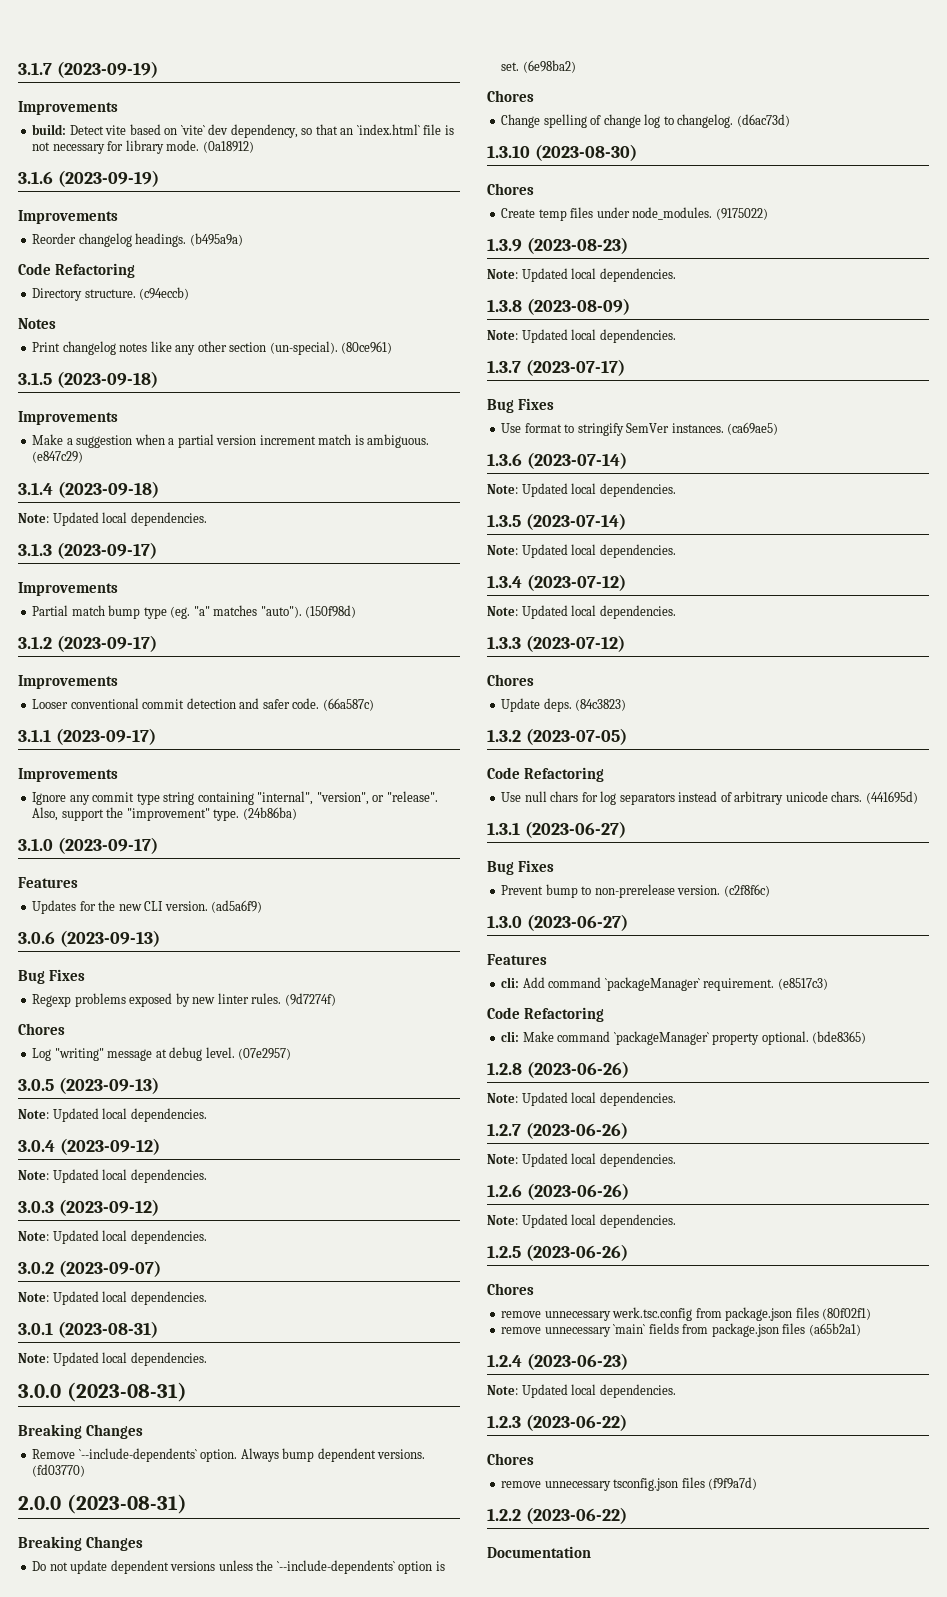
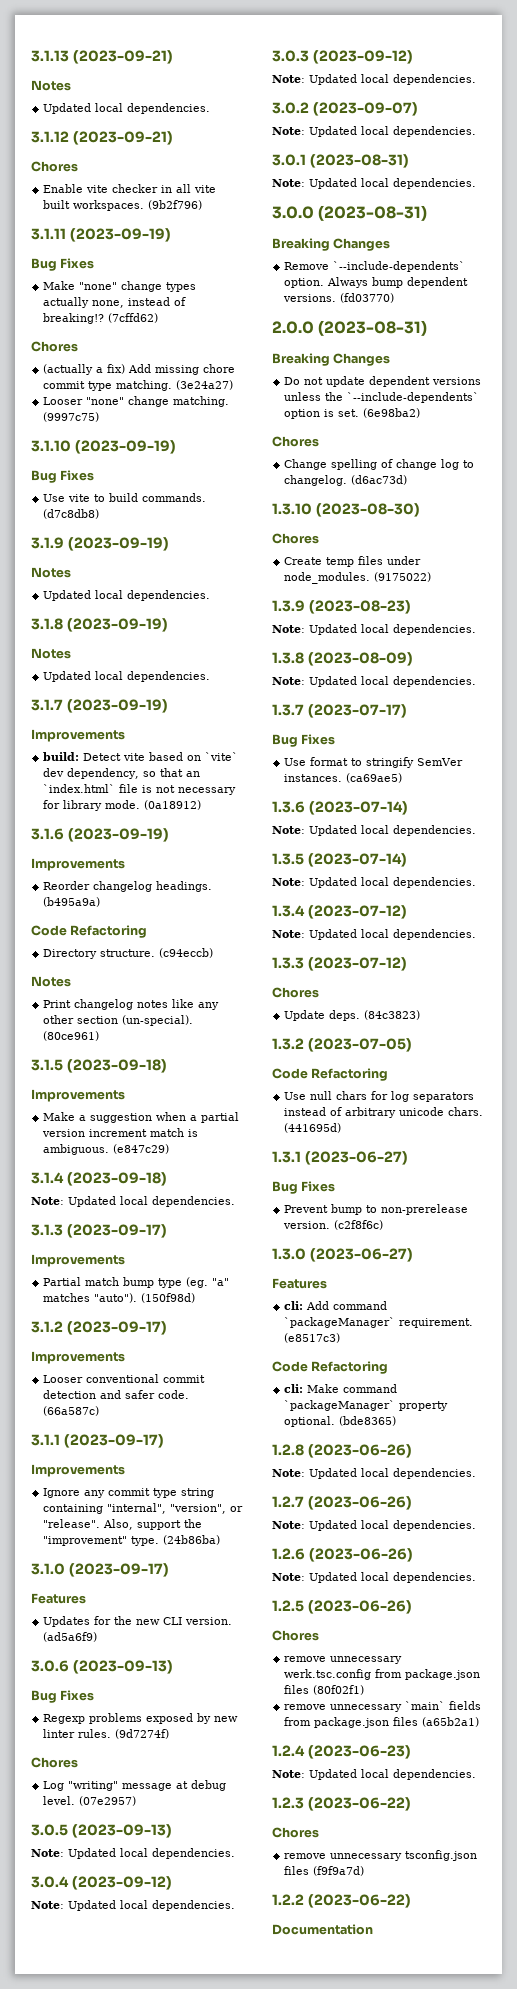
+ 3.1.13 (2023-09-21)
+ Notes
+ Updated local dependencies.
+ 3.1.12 (2023-09-21)
+ Chores
+ Enable vite checker in all vite built workspaces. (9b2f796)
+ 3.1.11 (2023-09-19)
+ Bug Fixes
+ Make "none" change types actually none, instead of breaking!? (7cffd62)
+ Chores
+ (actually a fix) Add missing chore commit type matching. (3e24a27)
+ Looser "none" change matching. (9997c75)
+ 3.1.10 (2023-09-19)
+ Bug Fixes
+ Use vite to build commands. (d7c8db8)
+ 3.1.9 (2023-09-19)
+ Notes
+ Updated local dependencies.
+ 3.1.8 (2023-09-19)
+ Notes
+ Updated local dependencies.

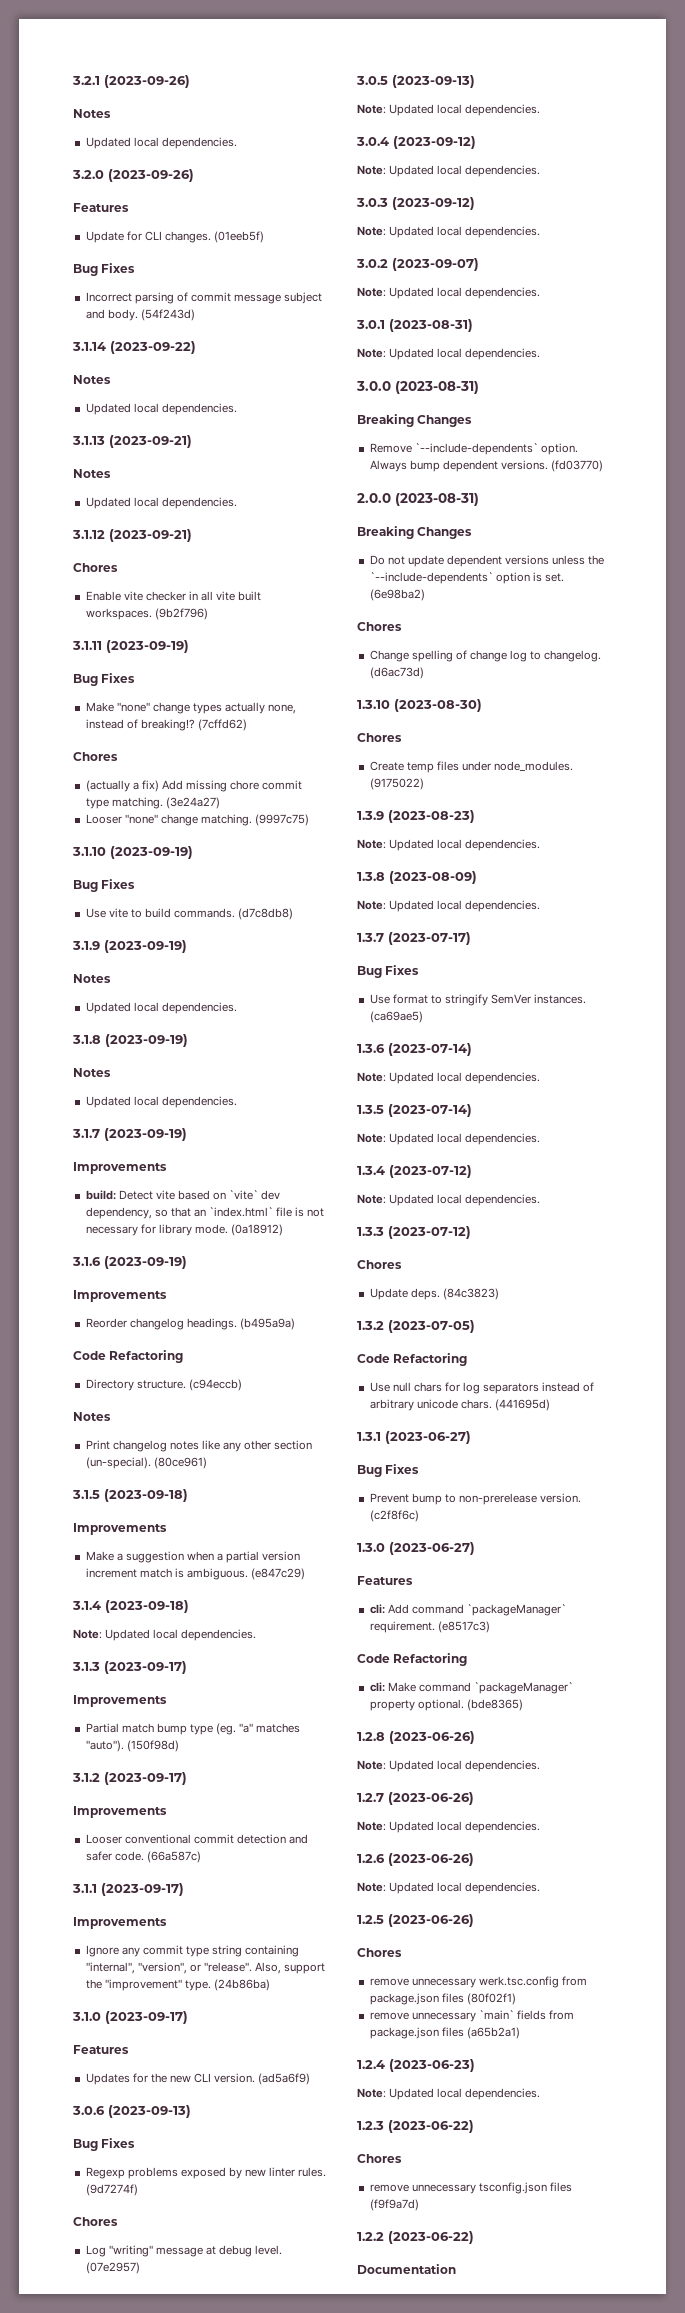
+ 3.2.1 (2023-09-26)
+ Notes
+ Updated local dependencies.
+ 3.2.0 (2023-09-26)
+ Features
+ Update for CLI changes. (01eeb5f)
+ Bug Fixes
+ Incorrect parsing of commit message subject and body. (54f243d)
+ 3.1.14 (2023-09-22)
+ Notes
+ Updated local dependencies.

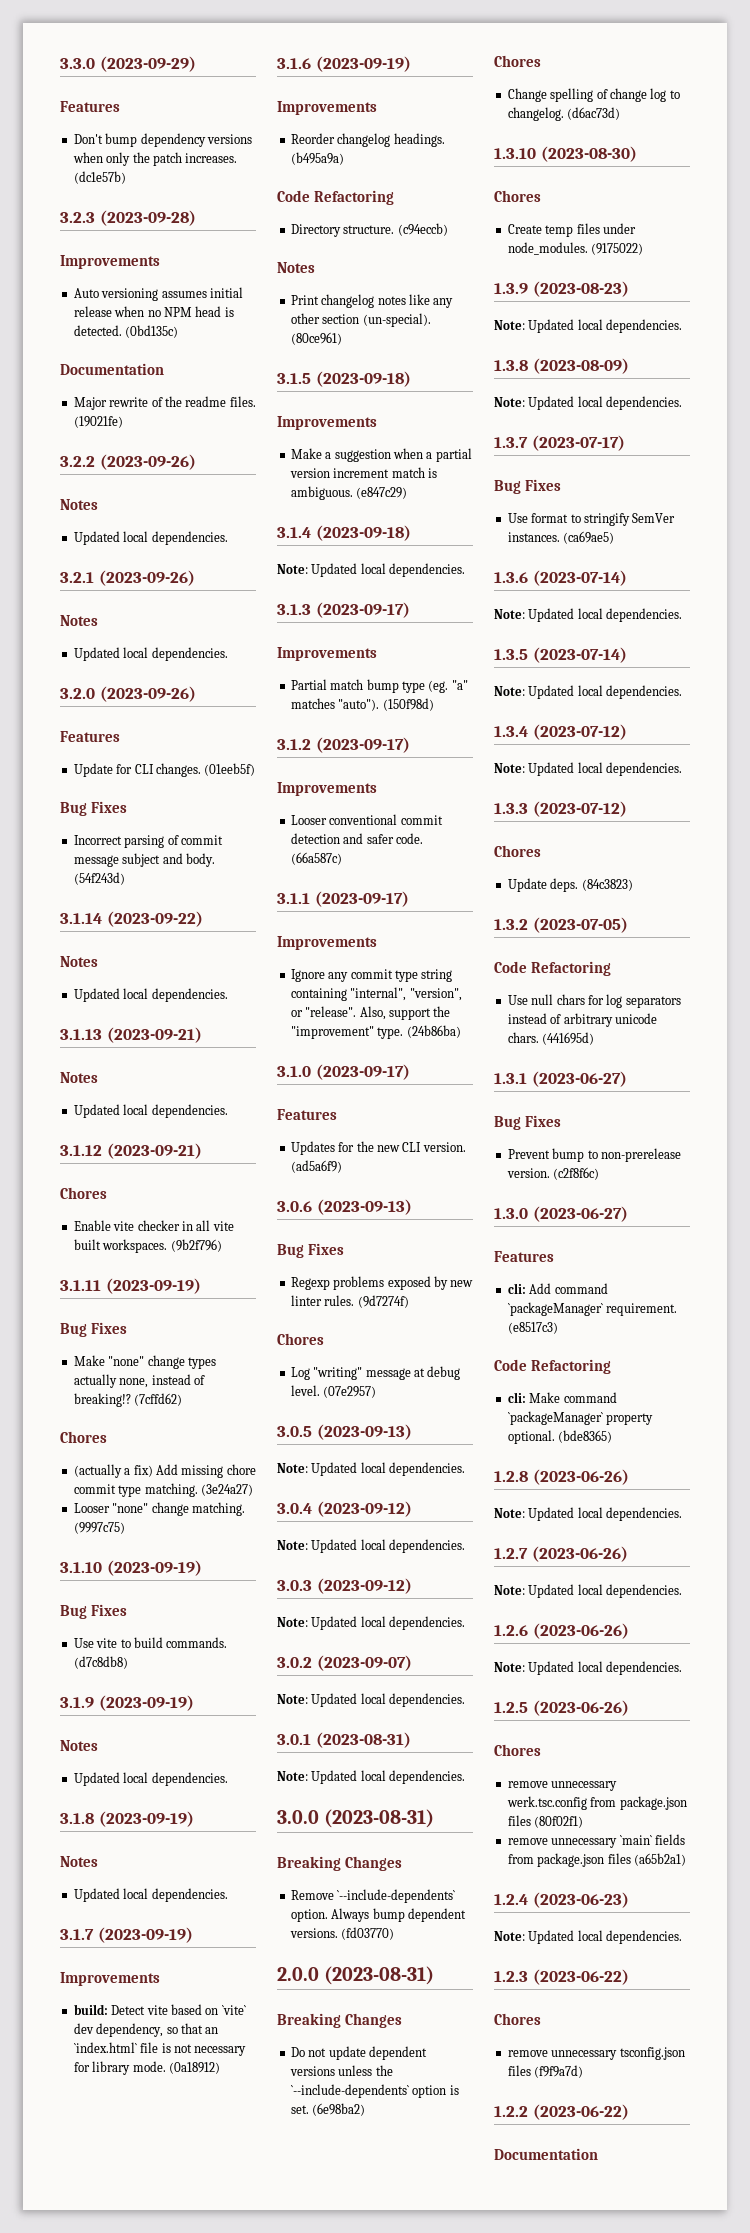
+ 3.3.0 (2023-09-29)
+ Features
+ Don't bump dependency versions when only the patch increases. (dc1e57b)
+ 3.2.3 (2023-09-28)
+ Improvements
+ Auto versioning assumes initial release when no NPM head is detected. (0bd135c)
+ Documentation
+ Major rewrite of the readme files. (19021fe)
+ 3.2.2 (2023-09-26)
+ Notes
+ Updated local dependencies.

